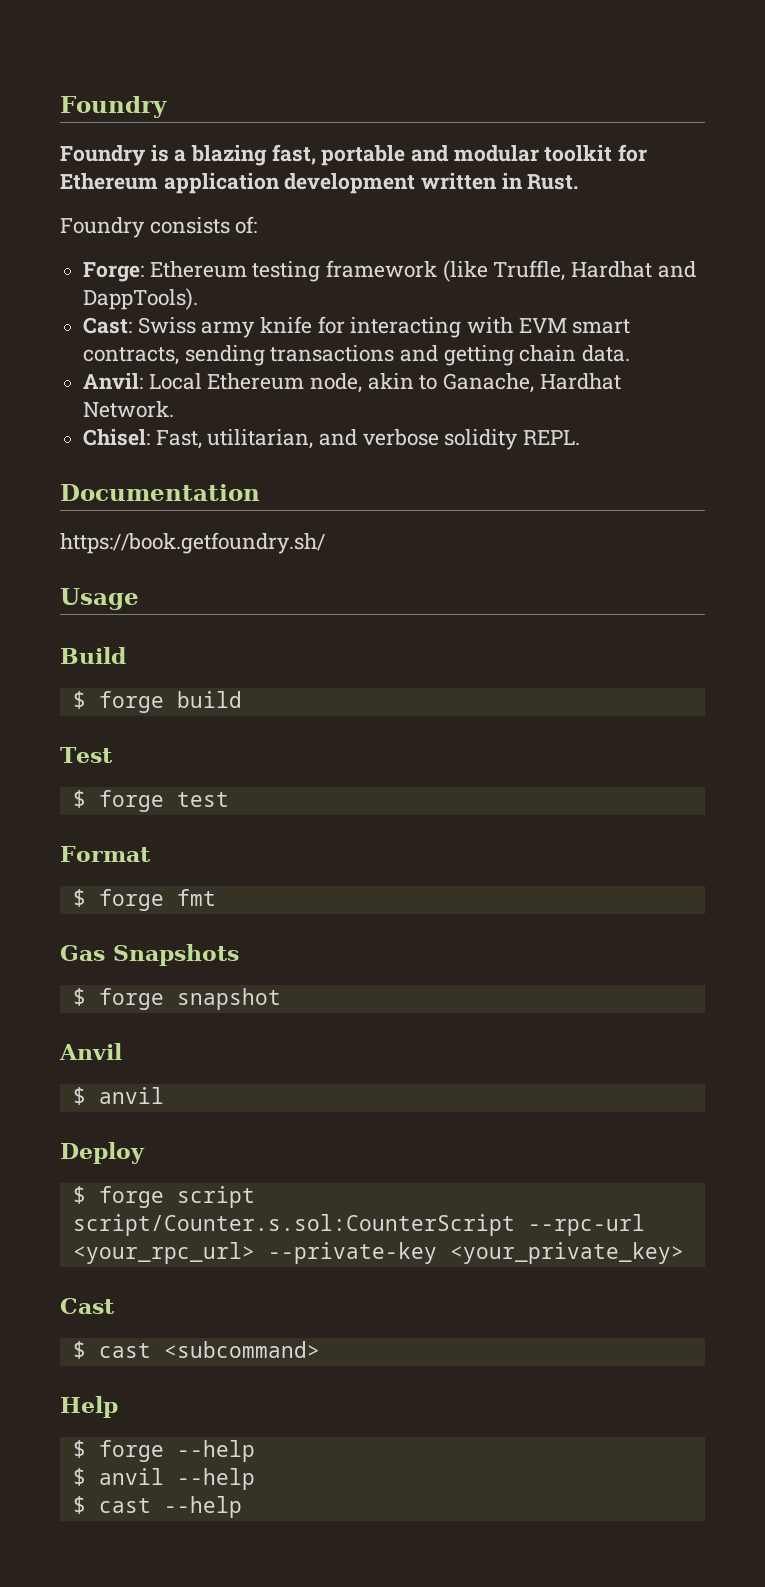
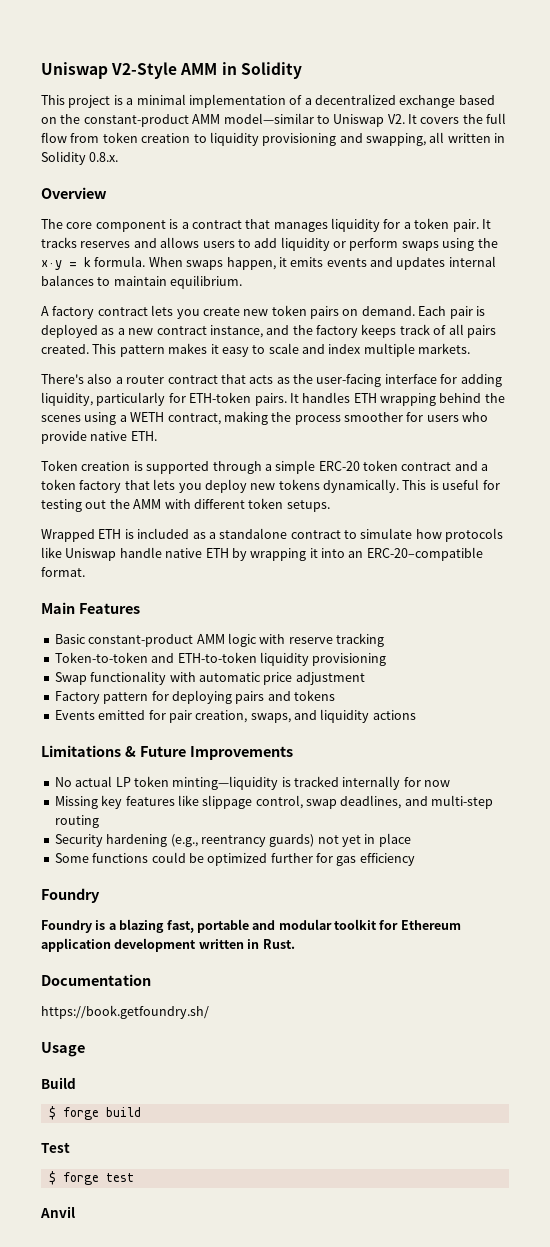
+ Uniswap V2-Style AMM in Solidity
+ This project is a minimal implementation of a decentralized exchange based on the constant-product AMM model—similar to Uniswap V2. It covers the full flow from token creation to liquidity provisioning and swapping, all written in Solidity 0.8.x.
+ Overview
+ The core component is a contract that manages liquidity for a token pair. It tracks reserves and allows users to add liquidity or perform swaps using the x·y = k formula. When swaps happen, it emits events and updates internal balances to maintain equilibrium.
+ A factory contract lets you create new token pairs on demand. Each pair is deployed as a new contract instance, and the factory keeps track of all pairs created. This pattern makes it easy to scale and index multiple markets.
+ There's also a router contract that acts as the user-facing interface for adding liquidity, particularly for ETH-token pairs. It handles ETH wrapping behind the scenes using a WETH contract, making the process smoother for users who provide native ETH.
+ Token creation is supported through a simple ERC-20 token contract and a token factory that lets you deploy new tokens dynamically. This is useful for testing out the AMM with different token setups.
+ Wrapped ETH is included as a standalone contract to simulate how protocols like Uniswap handle native ETH by wrapping it into an ERC-20–compatible format.
+ Main Features
+ Basic constant-product AMM logic with reserve tracking
+ Token-to-token and ETH-to-token liquidity provisioning
+ Swap functionality with automatic price adjustment
+ Factory pattern for deploying pairs and tokens
+ Events emitted for pair creation, swaps, and liquidity actions
+ Limitations & Future Improvements
+ No actual LP token minting—liquidity is tracked internally for now
+ Missing key features like slippage control, swap deadlines, and multi-step routing
+ Security hardening (e.g., reentrancy guards) not yet in place
+ Some functions could be optimized further for gas efficiency
- Foundry consists of:
- Forge: Ethereum testing framework (like Truffle, Hardhat and DappTools).
- Cast: Swiss army knife for interacting with EVM smart contracts, sending transactions and getting chain data.
- Anvil: Local Ethereum node, akin to Ganache, Hardhat Network.
- Chisel: Fast, utilitarian, and verbose solidity REPL.
- Format
- $ forge fmt
- Gas Snapshots
- $ forge snapshot
  Anvil
- $ anvil
- Deploy
- $ forge script script/Counter.s.sol:CounterScript --rpc-url <your_rpc_url> --private-key <your_private_key>
- Cast
- $ cast <subcommand>
- Help
- $ forge --help
- $ anvil --help
- $ cast --help

